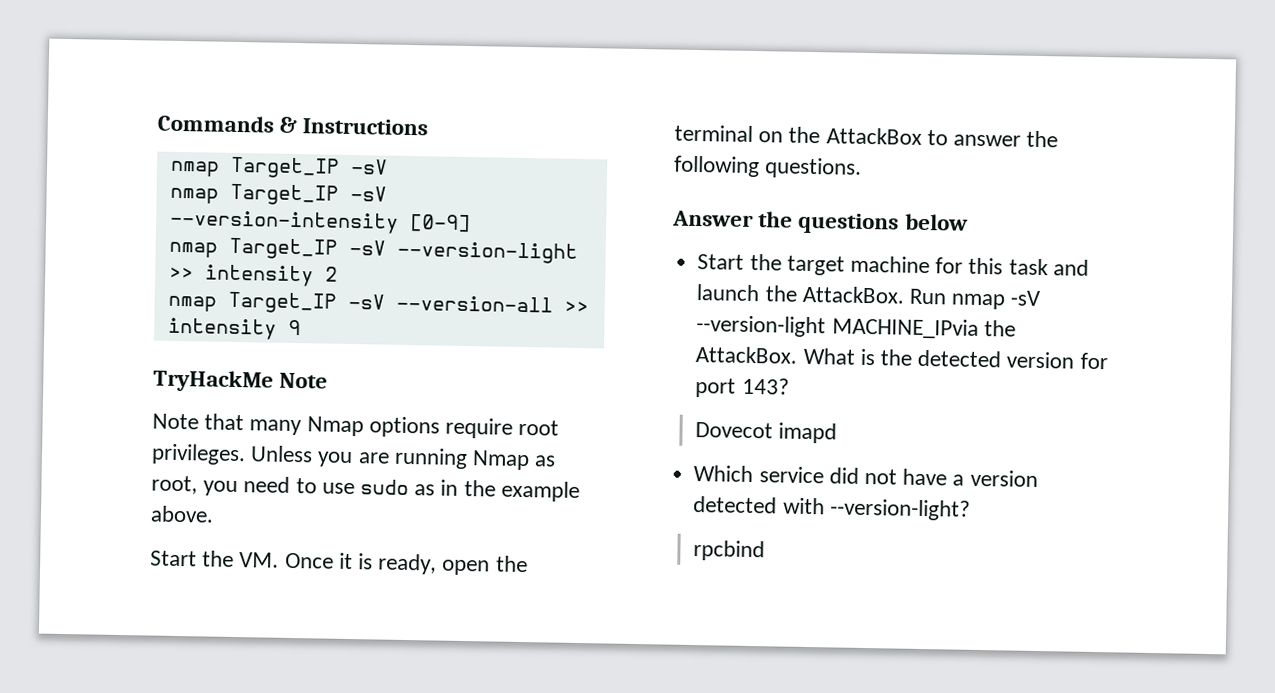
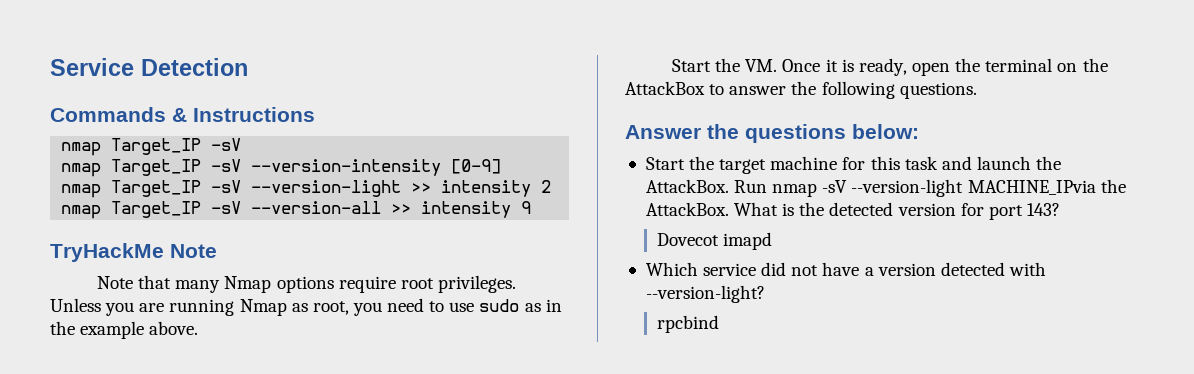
+ Service Detection
- Answer the questions below
+ Answer the questions below:

